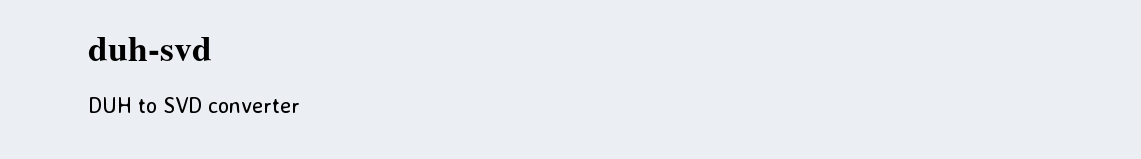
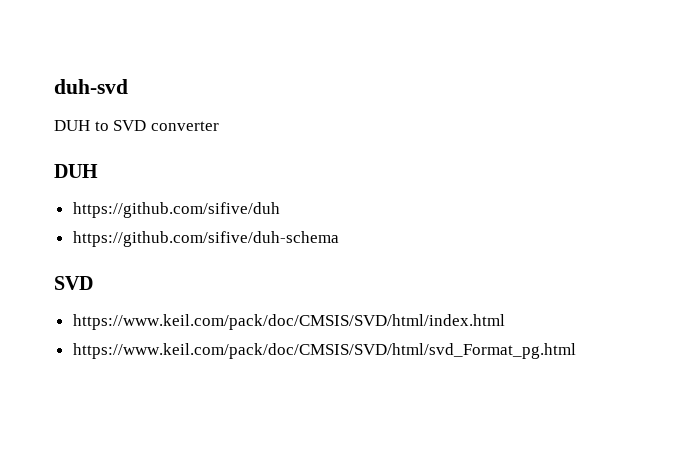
  DUH to SVD converter
+ DUH
+ https://github.com/sifive/duh
+ https://github.com/sifive/duh-schema
+ SVD
+ https://www.keil.com/pack/doc/CMSIS/SVD/html/index.html
+ https://www.keil.com/pack/doc/CMSIS/SVD/html/svd_Format_pg.html

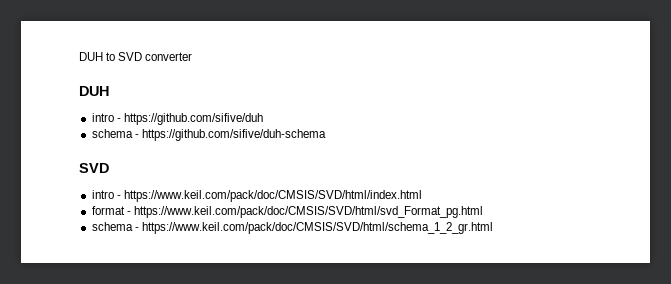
- duh-svd
- https://github.com/sifive/duh
+ intro - https://github.com/sifive/duh
- https://github.com/sifive/duh-schema
+ schema - https://github.com/sifive/duh-schema
- https://www.keil.com/pack/doc/CMSIS/SVD/html/index.html
+ intro - https://www.keil.com/pack/doc/CMSIS/SVD/html/index.html
- https://www.keil.com/pack/doc/CMSIS/SVD/html/svd_Format_pg.html
+ format - https://www.keil.com/pack/doc/CMSIS/SVD/html/svd_Format_pg.html
+ schema - https://www.keil.com/pack/doc/CMSIS/SVD/html/schema_1_2_gr.html

